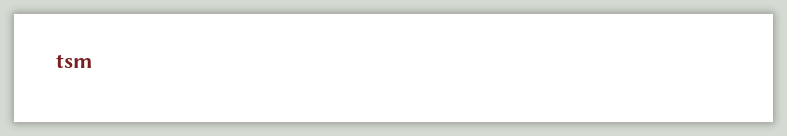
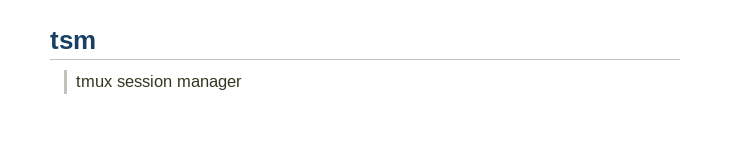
+ tmux session manager

